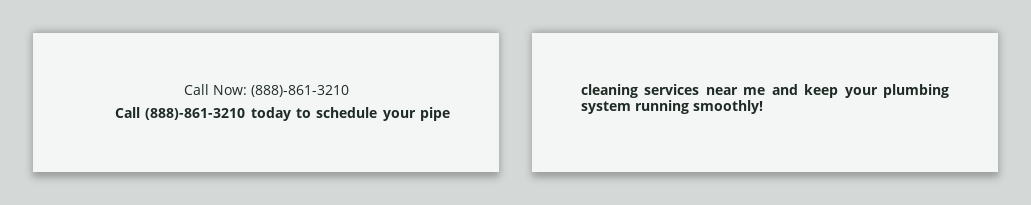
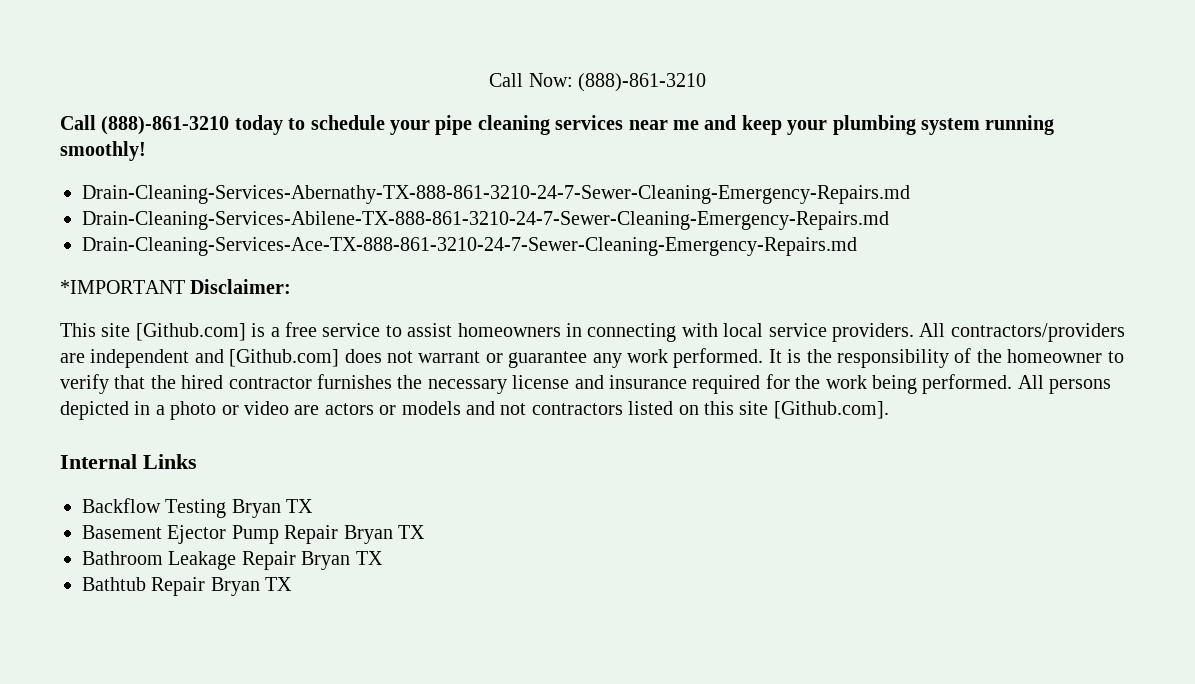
+ Drain-Cleaning-Services-Abernathy-TX-888-861-3210-24-7-Sewer-Cleaning-Emergency-Repairs.md
+ Drain-Cleaning-Services-Abilene-TX-888-861-3210-24-7-Sewer-Cleaning-Emergency-Repairs.md
+ Drain-Cleaning-Services-Ace-TX-888-861-3210-24-7-Sewer-Cleaning-Emergency-Repairs.md
+ *IMPORTANT Disclaimer:
+ This site [Github.com] is a free service to assist homeowners in connecting with local service providers. All contractors/providers are independent and [Github.com] does not warrant or guarantee any work performed. It is the responsibility of the homeowner to verify that the hired contractor furnishes the necessary license and insurance required for the work being performed. All persons depicted in a photo or video are actors or models and not contractors listed on this site [Github.com].
+ Internal Links
+ Backflow Testing Bryan TX
+ Basement Ejector Pump Repair Bryan TX
+ Bathroom Leakage Repair Bryan TX
+ Bathtub Repair Bryan TX

